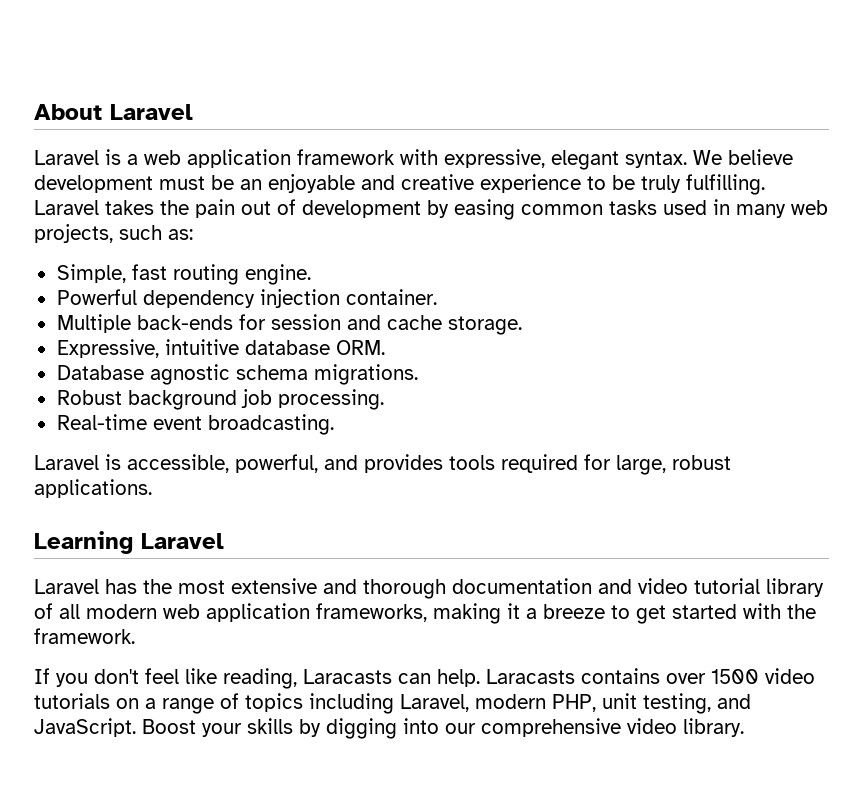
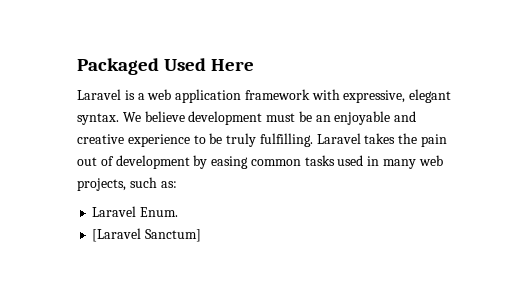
- About Laravel
+ Packaged Used Here
- Simple, fast routing engine.
- Powerful dependency injection container.
- Multiple back-ends for session and cache storage.
- Expressive, intuitive database ORM.
- Database agnostic schema migrations.
- Robust background job processing.
- Real-time event broadcasting.
- Laravel is accessible, powerful, and provides tools required for large, robust applications.
- Learning Laravel
- Laravel has the most extensive and thorough documentation and video tutorial library of all modern web application frameworks, making it a breeze to get started with the framework.
- If you don't feel like reading, Laracasts can help. Laracasts contains over 1500 video tutorials on a range of topics including Laravel, modern PHP, unit testing, and JavaScript. Boost your skills by digging into our comprehensive video library.
+ Laravel Enum.
+ [Laravel Sanctum]

